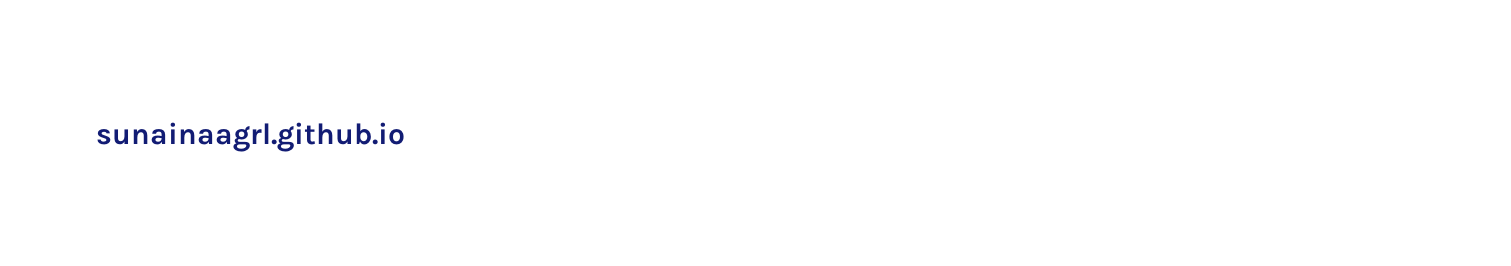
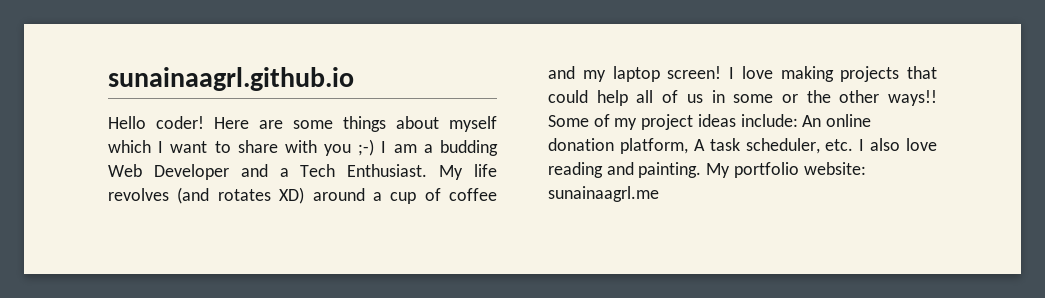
+ Hello coder! Here are some things about myself which I want to share with you ;-) I am a budding Web Developer and a Tech Enthusiast. My life revolves (and rotates XD) around a cup of coffee and my laptop screen! I love making projects that could help all of us in some or the other ways!! Some of my project ideas include: An online donation platform, A task scheduler, etc. I also love reading and painting. My portfolio website: sunainaagrl.me

